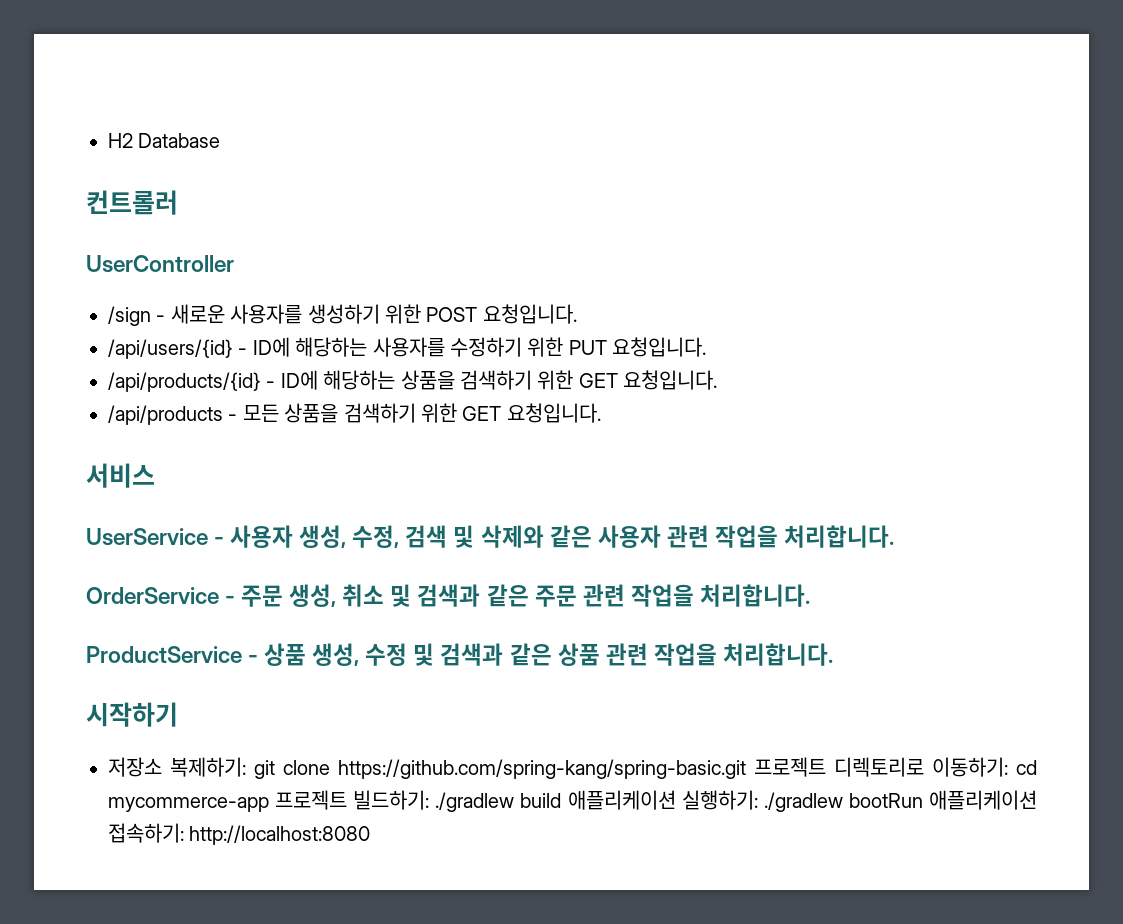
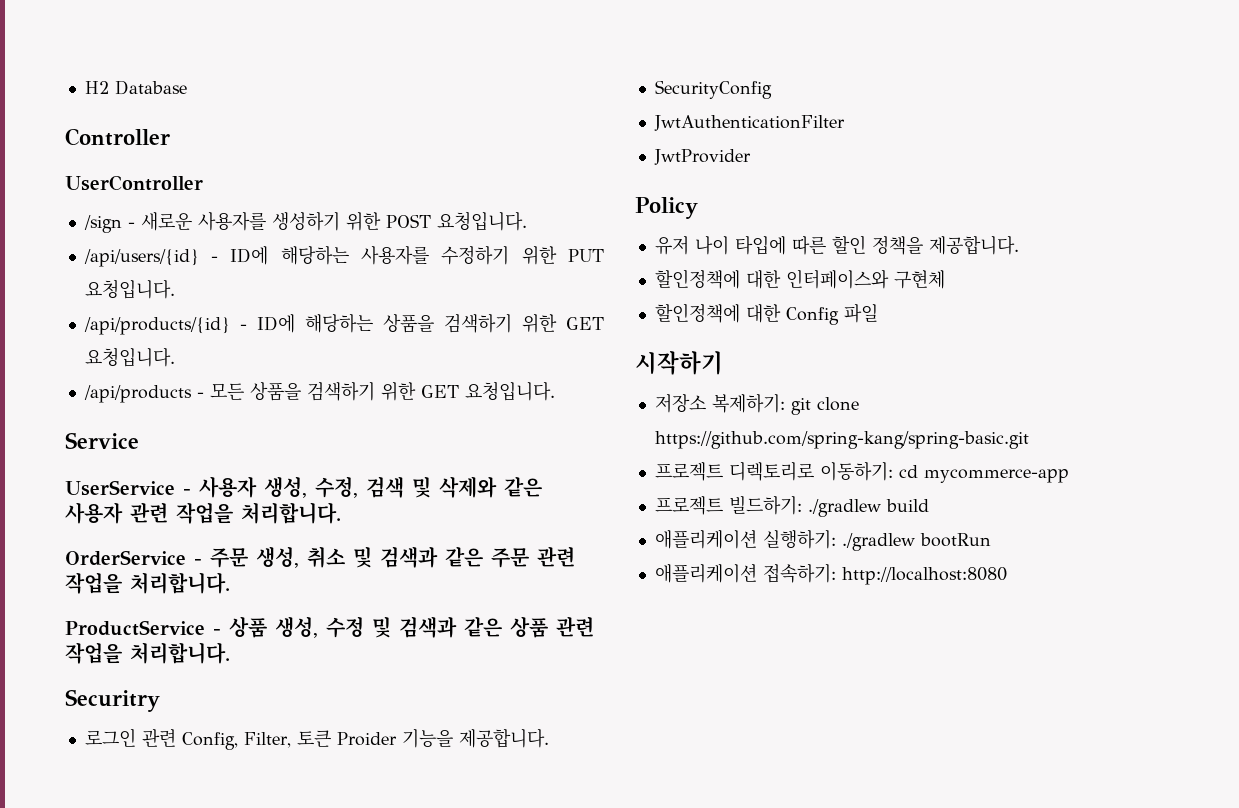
- 컨트롤러
+ Controller
- 서비스
+ Service
+ Securitry
+ 로그인 관련 Config, Filter, 토큰 Proider 기능을 제공합니다.
+ SecurityConfig
+ JwtAuthenticationFilter
+ JwtProvider
+ Policy
+ 유저 나이 타입에 따른 할인 정책을 제공합니다.
+ 할인정책에 대한 인터페이스와 구현체
+ 할인정책에 대한 Config 파일
- 저장소 복제하기: git clone https://github.com/spring-kang/spring-basic.git 프로젝트 디렉토리로 이동하기: cd mycommerce-app 프로젝트 빌드하기: ./gradlew build 애플리케이션 실행하기: ./gradlew bootRun 애플리케이션 접속하기: http://localhost:8080
+ 저장소 복제하기: git clone https://github.com/spring-kang/spring-basic.git
+ 프로젝트 디렉토리로 이동하기: cd mycommerce-app
+ 프로젝트 빌드하기: ./gradlew build
+ 애플리케이션 실행하기: ./gradlew bootRun
+ 애플리케이션 접속하기: http://localhost:8080

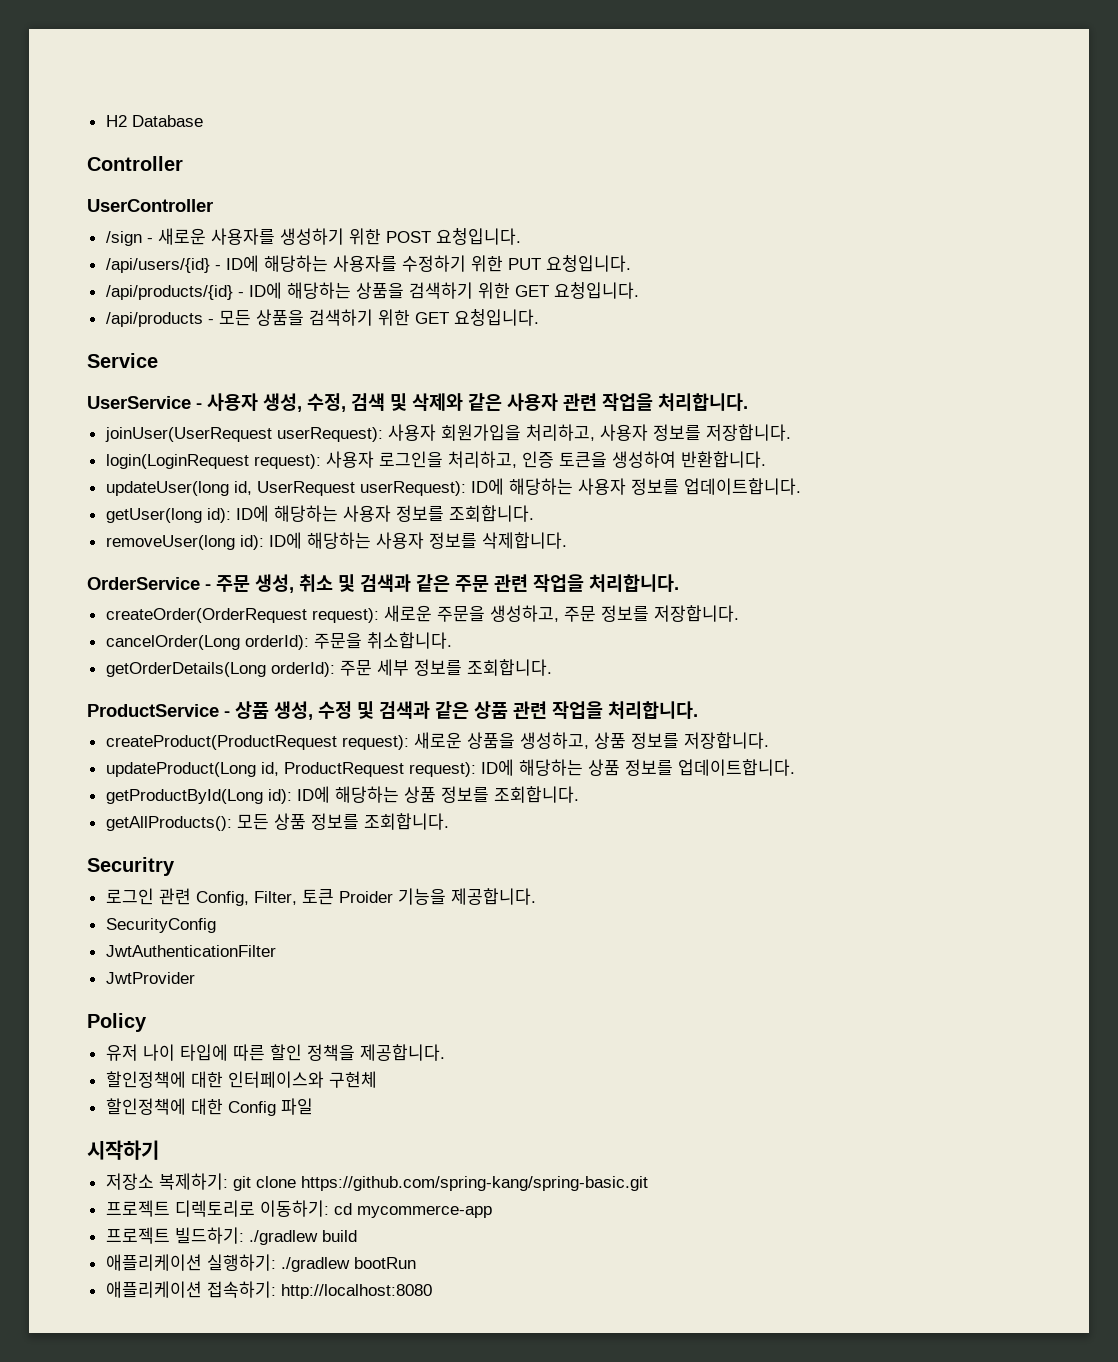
+ joinUser(UserRequest userRequest): 사용자 회원가입을 처리하고, 사용자 정보를 저장합니다.
+ login(LoginRequest request): 사용자 로그인을 처리하고, 인증 토큰을 생성하여 반환합니다.
+ updateUser(long id, UserRequest userRequest): ID에 해당하는 사용자 정보를 업데이트합니다.
+ getUser(long id): ID에 해당하는 사용자 정보를 조회합니다.
+ removeUser(long id): ID에 해당하는 사용자 정보를 삭제합니다.
+ createOrder(OrderRequest request): 새로운 주문을 생성하고, 주문 정보를 저장합니다.
+ cancelOrder(Long orderId): 주문을 취소합니다.
+ getOrderDetails(Long orderId): 주문 세부 정보를 조회합니다.
+ createProduct(ProductRequest request): 새로운 상품을 생성하고, 상품 정보를 저장합니다.
+ updateProduct(Long id, ProductRequest request): ID에 해당하는 상품 정보를 업데이트합니다.
+ getProductById(Long id): ID에 해당하는 상품 정보를 조회합니다.
+ getAllProducts(): 모든 상품 정보를 조회합니다.

